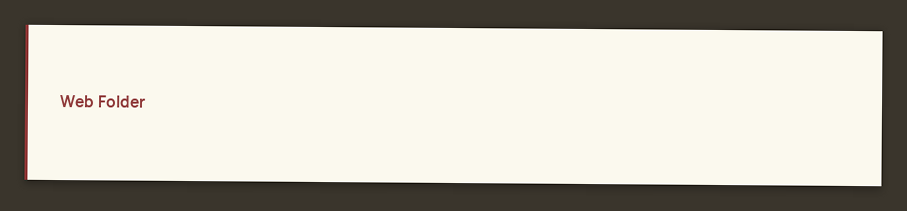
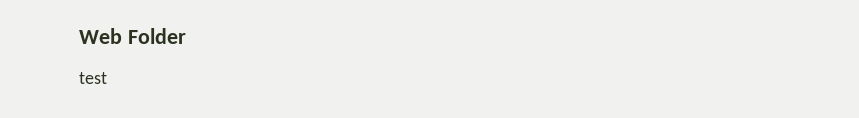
+ test

